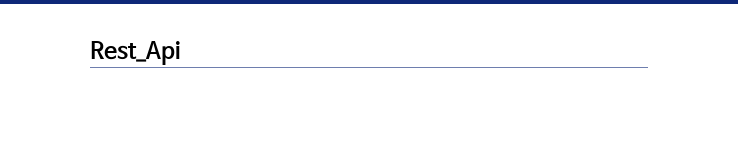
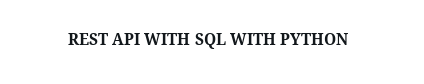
- Rest_Api
+ REST API WITH SQL WITH PYTHON

